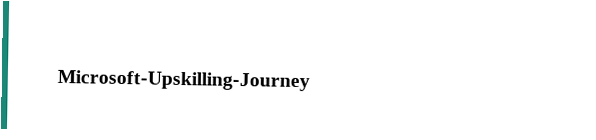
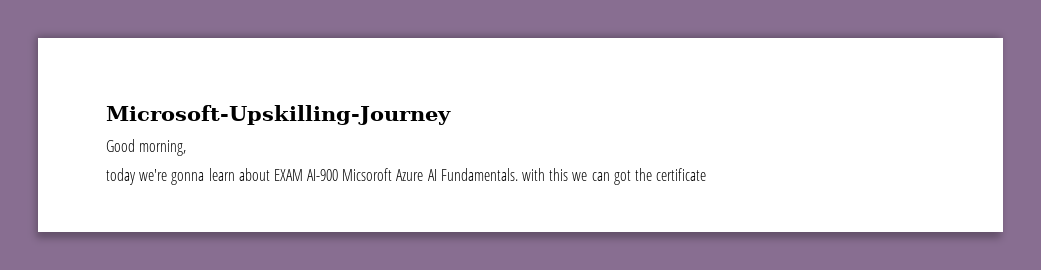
+ Good morning,
+ today we're gonna learn about EXAM AI-900 Micsoroft Azure AI Fundamentals. with this we can got the certificate

